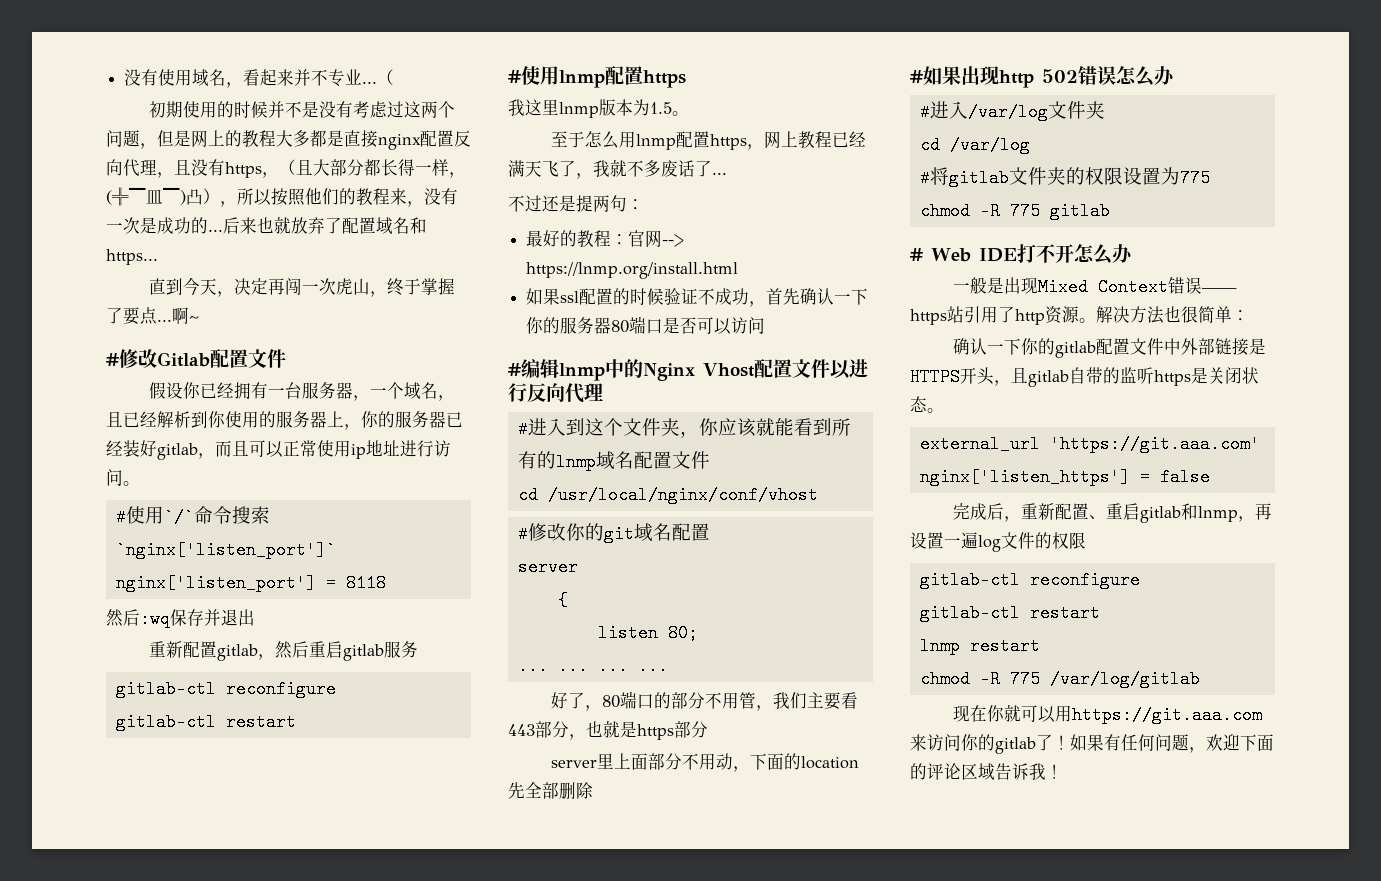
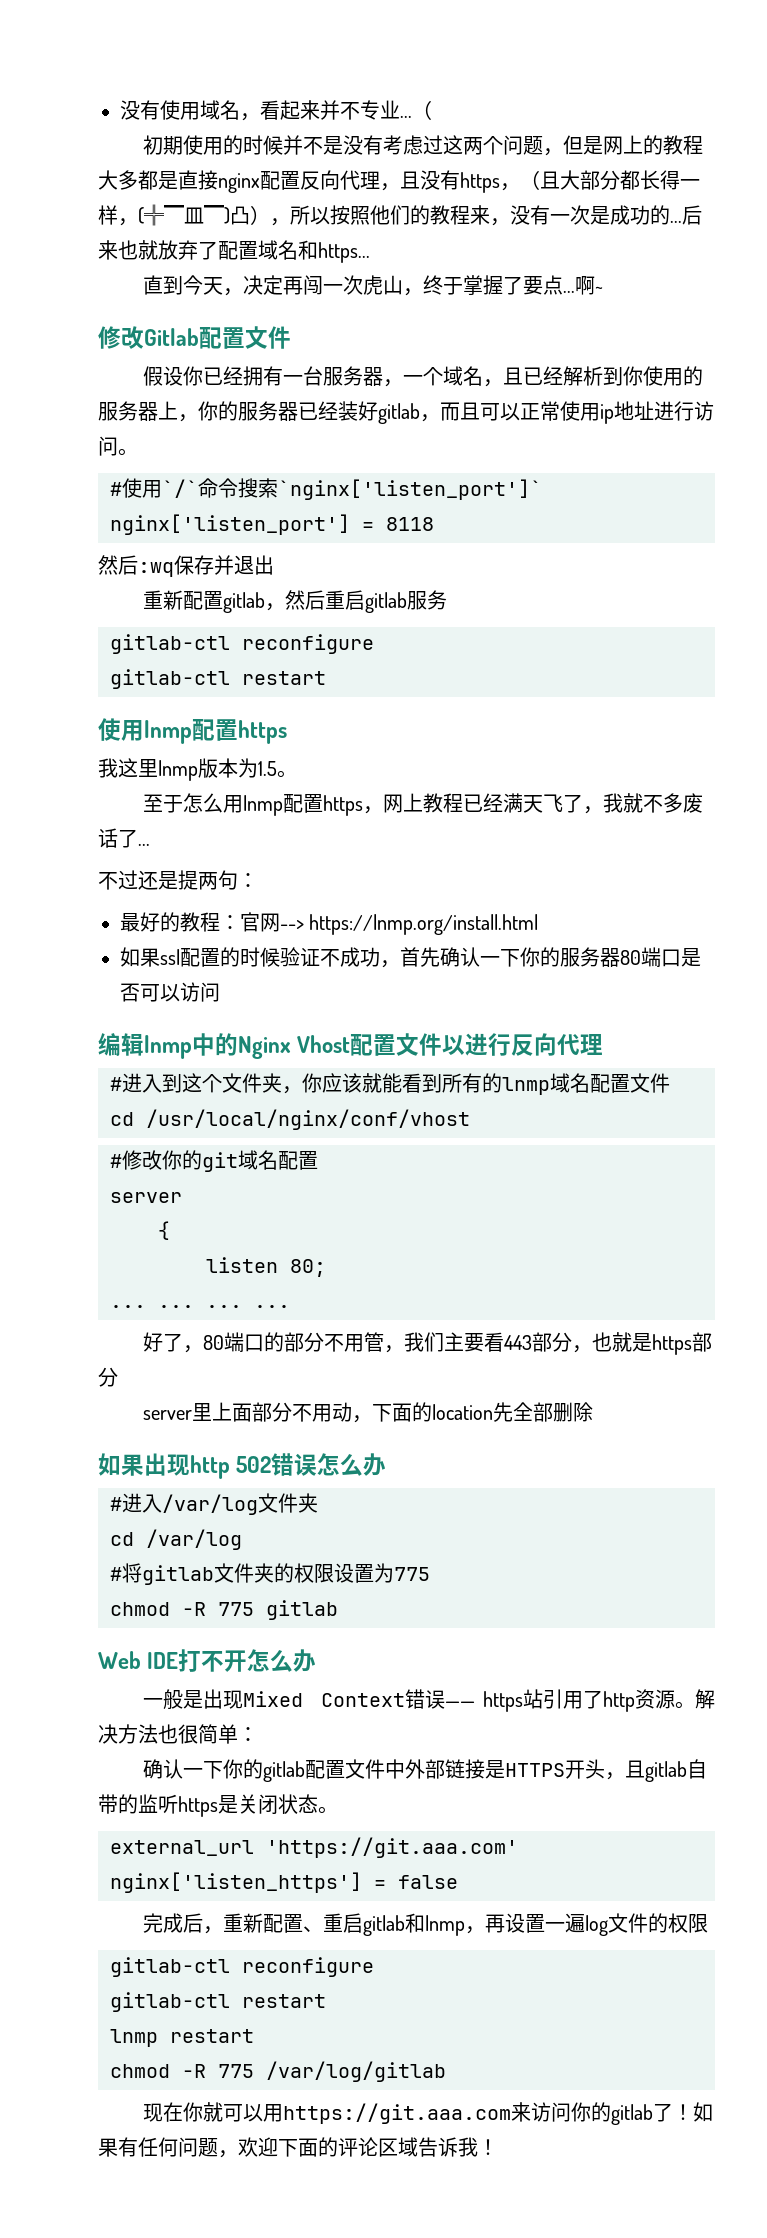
- #修改Gitlab配置文件
+ 修改Gitlab配置文件
- #使用lnmp配置https
+ 使用lnmp配置https
- #编辑lnmp中的Nginx Vhost配置文件以进行反向代理
+ 编辑lnmp中的Nginx Vhost配置文件以进行反向代理
- #如果出现http 502错误怎么办
+ 如果出现http 502错误怎么办
- # Web IDE打不开怎么办
+ Web IDE打不开怎么办

